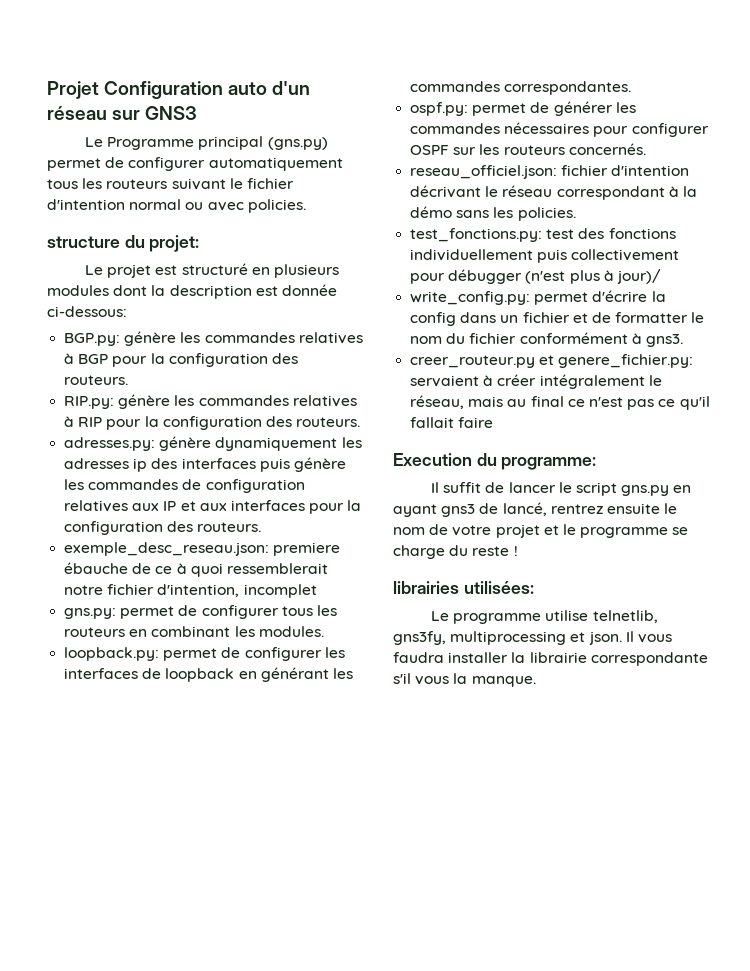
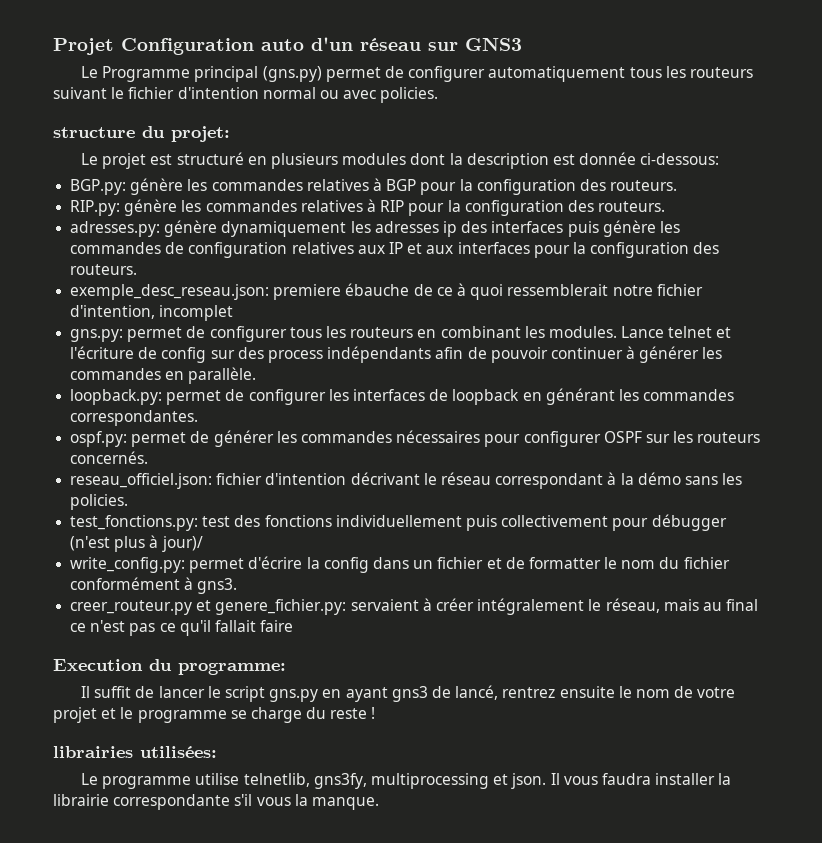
+ Lance telnet et l'écriture de config sur des process indépendants afin de pouvoir continuer à générer les commandes en parallèle.

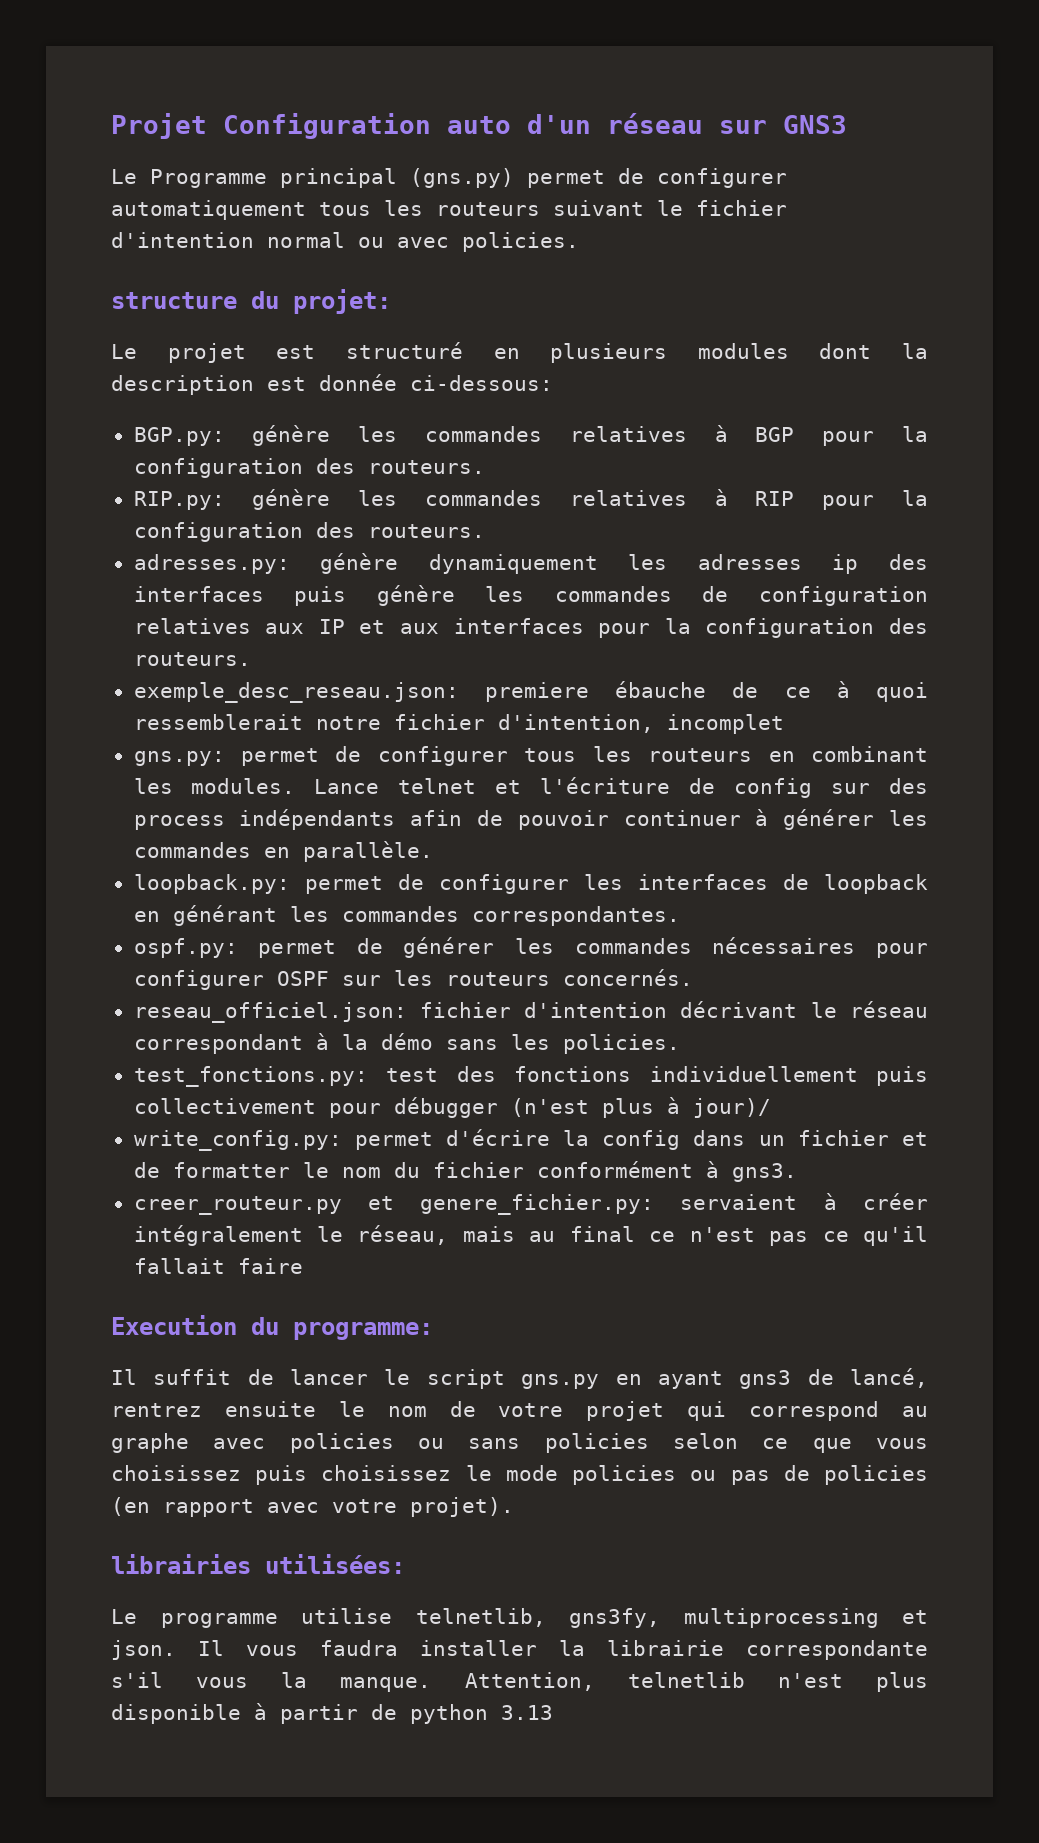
- Il suffit de lancer le script gns.py en ayant gns3 de lancé, rentrez ensuite le nom de votre projet et le programme se charge du reste !
+ Il suffit de lancer le script gns.py en ayant gns3 de lancé, rentrez ensuite le nom de votre projet qui correspond au graphe avec policies ou sans policies selon ce que vous choisissez puis choisissez le mode policies ou pas de policies (en rapport avec votre projet).
+ Attention, telnetlib n'est plus disponible à partir de python 3.13

